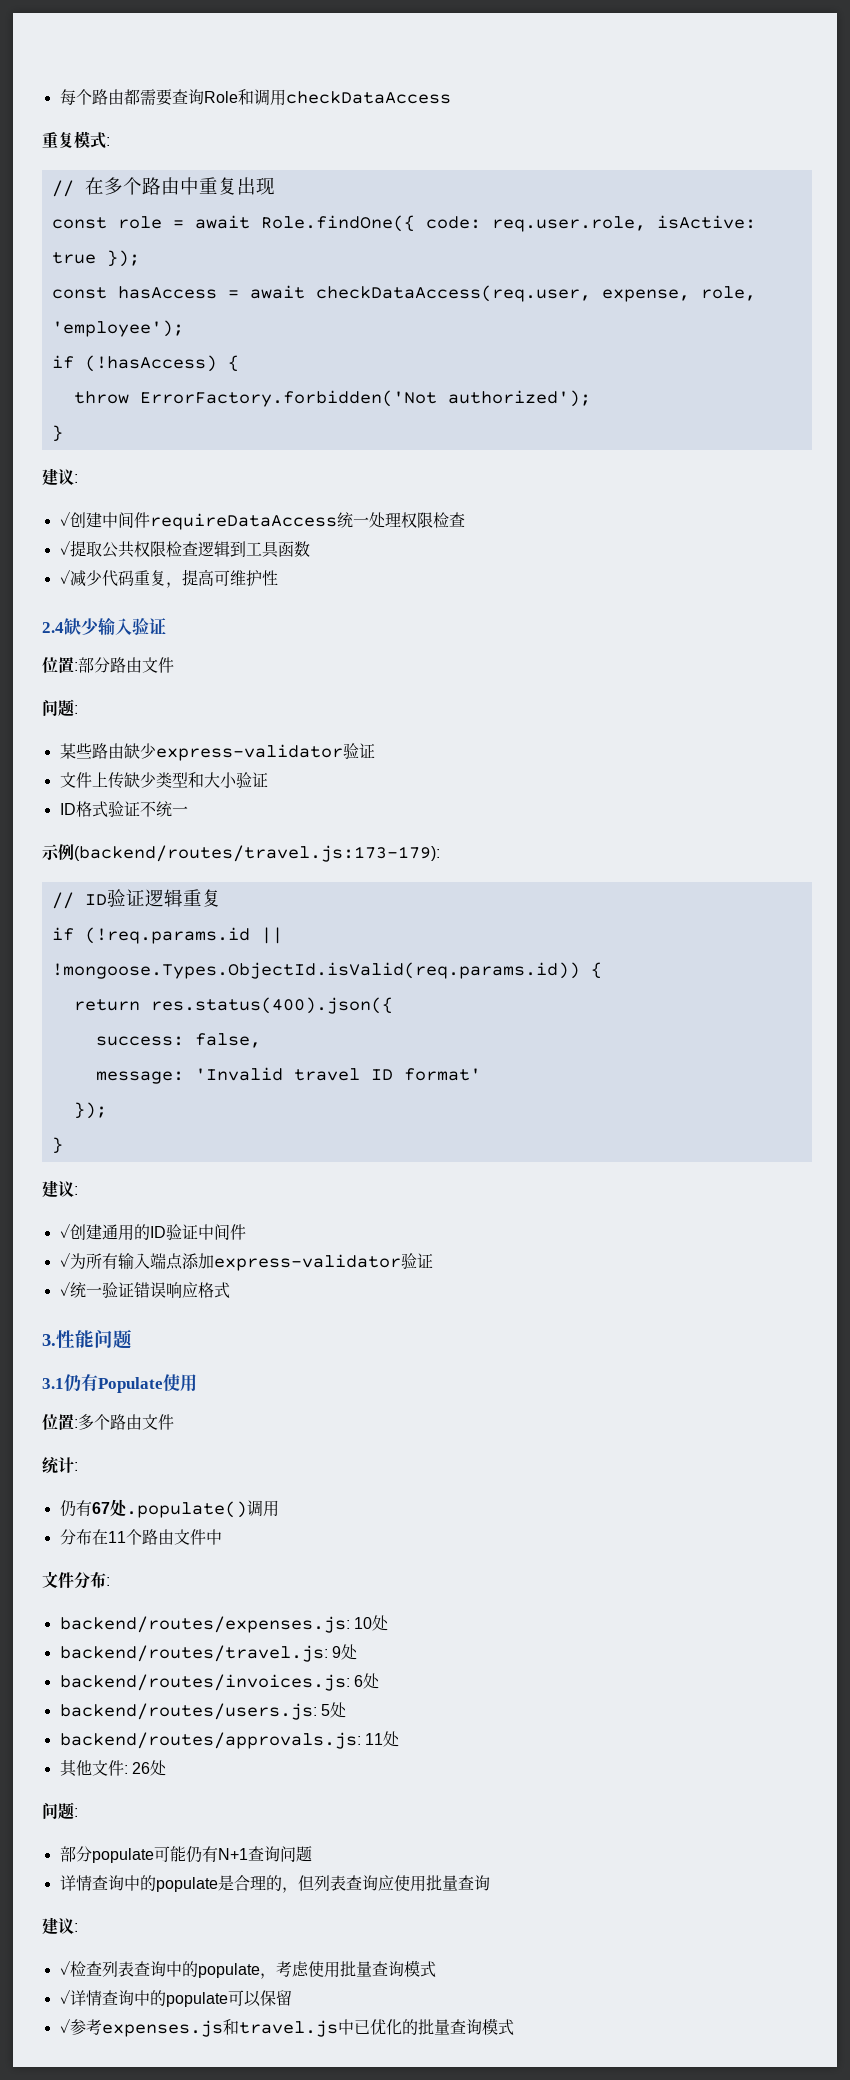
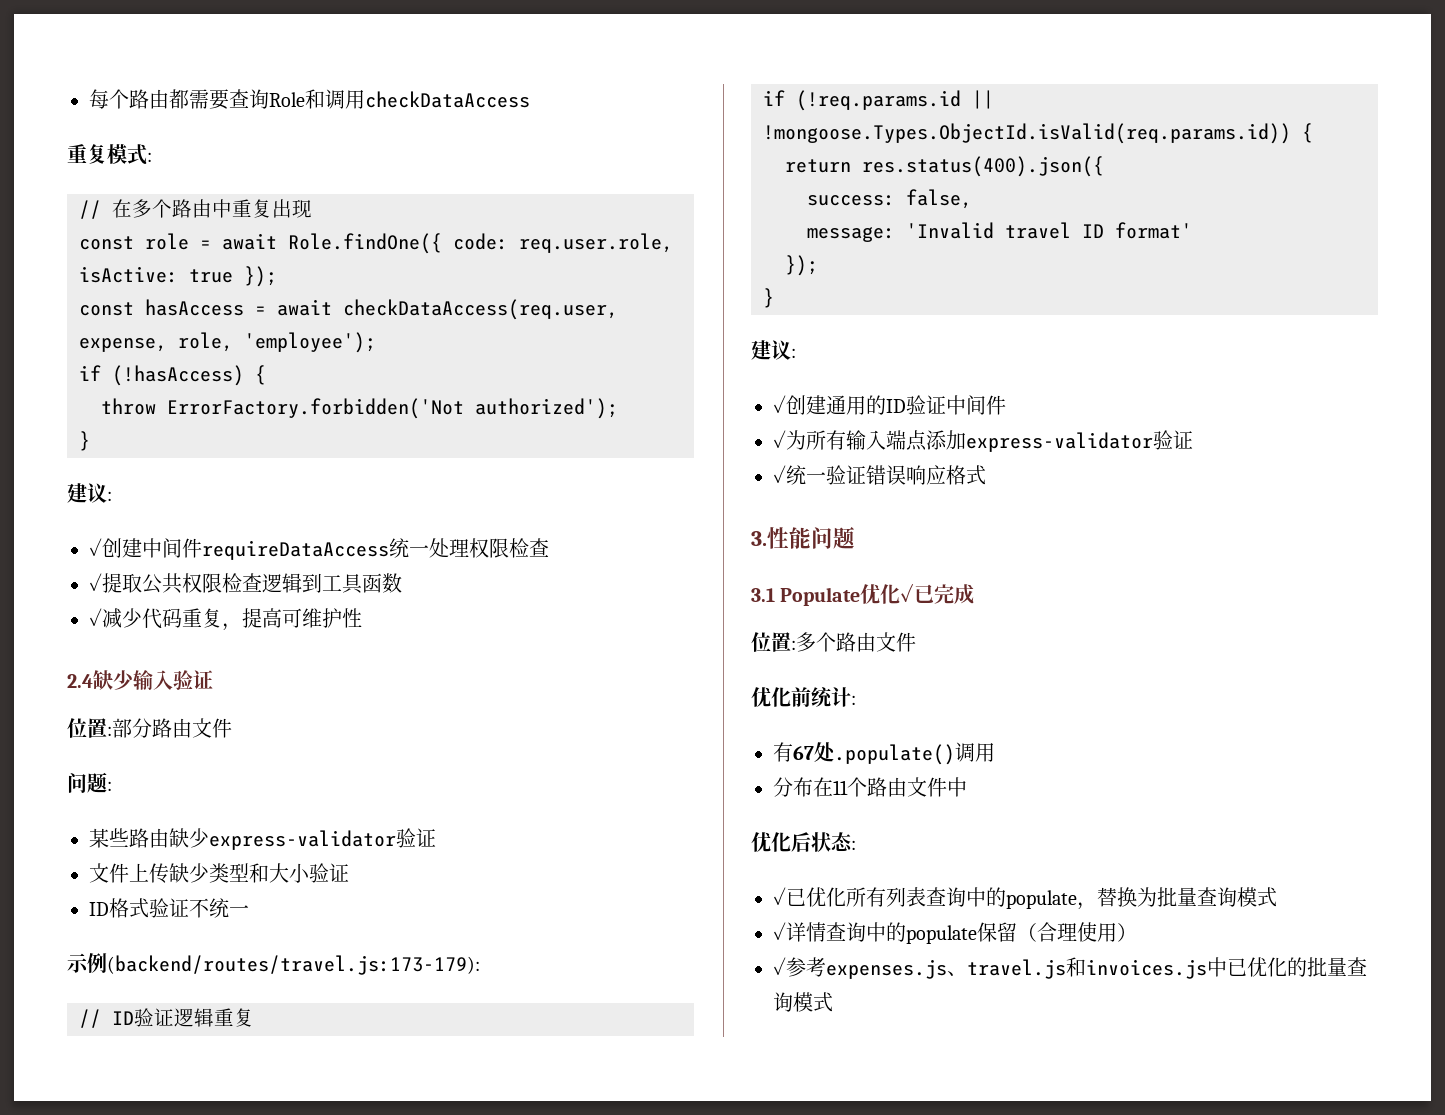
- 3.1仍有Populate使用
+ 3.1 Populate优化✓已完成
- 统计:
+ 优化前统计:
- 仍有67处.populate()调用
+ 有67处.populate()调用
- 文件分布:
- backend/routes/expenses.js: 10处
- backend/routes/travel.js: 9处
- backend/routes/invoices.js: 6处
- backend/routes/users.js: 5处
- backend/routes/approvals.js: 11处
- 其他文件: 26处
- 问题:
- 部分populate可能仍有N+1查询问题
- 详情查询中的populate是合理的，但列表查询应使用批量查询
- 建议:
- ✓检查列表查询中的populate，考虑使用批量查询模式
+ 优化后状态:
+ ✓已优化所有列表查询中的populate，替换为批量查询模式
- ✓详情查询中的populate可以保留
+ ✓详情查询中的populate保留（合理使用）
- ✓参考expenses.js和travel.js中已优化的批量查询模式
+ ✓参考expenses.js、travel.js和invoices.js中已优化的批量查询模式

